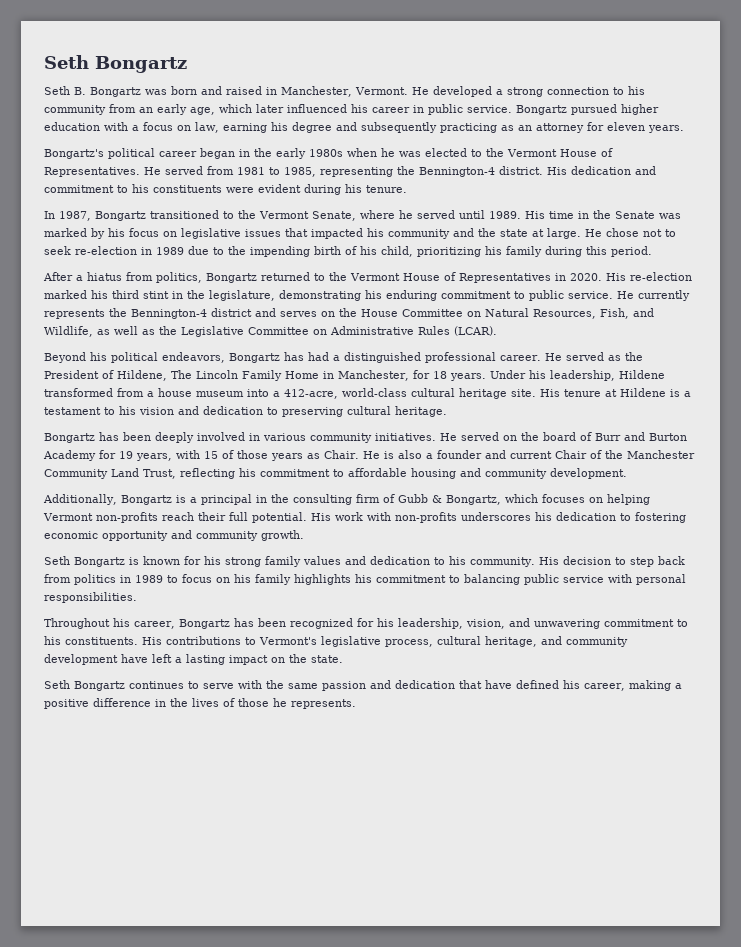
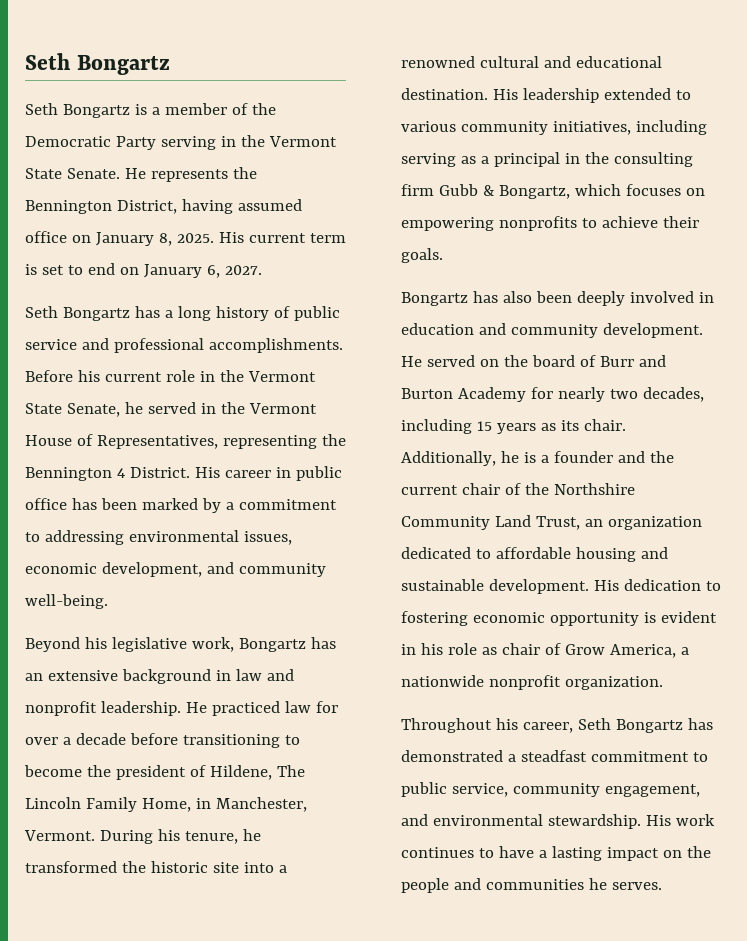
- Seth B. Bongartz was born and raised in Manchester, Vermont. He developed a strong connection to his community from an early age, which later influenced his career in public service. Bongartz pursued higher education with a focus on law, earning his degree and subsequently practicing as an attorney for eleven years.
- Bongartz's political career began in the early 1980s when he was elected to the Vermont House of Representatives. He served from 1981 to 1985, representing the Bennington-4 district. His dedication and commitment to his constituents were evident during his tenure.
- In 1987, Bongartz transitioned to the Vermont Senate, where he served until 1989. His time in the Senate was marked by his focus on legislative issues that impacted his community and the state at large. He chose not to seek re-election in 1989 due to the impending birth of his child, prioritizing his family during this period.
- After a hiatus from politics, Bongartz returned to the Vermont House of Representatives in 2020. His re-election marked his third stint in the legislature, demonstrating his enduring commitment to public service. He currently represents the Bennington-4 district and serves on the House Committee on Natural Resources, Fish, and Wildlife, as well as the Legislative Committee on Administrative Rules (LCAR).
- Beyond his political endeavors, Bongartz has had a distinguished professional career. He served as the President of Hildene, The Lincoln Family Home in Manchester, for 18 years. Under his leadership, Hildene transformed from a house museum into a 412-acre, world-class cultural heritage site. His tenure at Hildene is a testament to his vision and dedication to preserving cultural heritage.
- Bongartz has been deeply involved in various community initiatives.
+ Seth Bongartz is a member of the Democratic Party serving in the Vermont State Senate. He represents the Bennington District, having assumed office on January 8, 2025. His current term is set to end on January 6, 2027.
+ Seth Bongartz has a long history of public service and professional accomplishments. Before his current role in the Vermont State Senate, he served in the Vermont House of Representatives, representing the Bennington 4 District. His career in public office has been marked by a commitment to addressing environmental issues, economic development, and community well-being.
+ Beyond his legislative work, Bongartz has an extensive background in law and nonprofit leadership. He practiced law for over a decade before transitioning to become the president of Hildene, The Lincoln Family Home, in Manchester, Vermont. During his tenure, he transformed the historic site into a renowned cultural and educational destination. His leadership extended to various community initiatives, including serving as a principal in the consulting firm Gubb & Bongartz, which focuses on empowering nonprofits to achieve their goals.
+ Bongartz has also been deeply involved in education and community development.
- He served on the board of Burr and Burton Academy for 19 years, with 15 of those years as Chair. He is also a founder and current Chair of the Manchester Community Land Trust, reflecting his commitment to affordable housing and community development.
- Additionally, Bongartz is a principal in the consulting firm of Gubb & Bongartz, which focuses on helping Vermont non-profits reach their full potential. His work with non-profits underscores his dedication to fostering economic opportunity and community growth.
- Seth Bongartz is known for his strong family values and dedication to his community. His decision to step back from politics in 1989 to focus on his family highlights his commitment to balancing public service with personal responsibilities.
+ He served on the board of Burr and Burton Academy for nearly two decades, including 15 years as its chair. Additionally, he is a founder and the current chair of the Northshire Community Land Trust, an organization dedicated to affordable housing and sustainable development. His dedication to fostering economic opportunity is evident in his role as chair of Grow America, a nationwide nonprofit organization.
- Throughout his career, Bongartz has been recognized for his leadership, vision, and unwavering commitment to his constituents. His contributions to Vermont's legislative process, cultural heritage, and community development have left a lasting impact on the state.
- Seth Bongartz continues to serve with the same passion and dedication that have defined his career, making a positive difference in the lives of those he represents.
+ Throughout his career, Seth Bongartz has demonstrated a steadfast commitment to public service, community engagement, and environmental stewardship. His work continues to have a lasting impact on the people and communities he serves.

